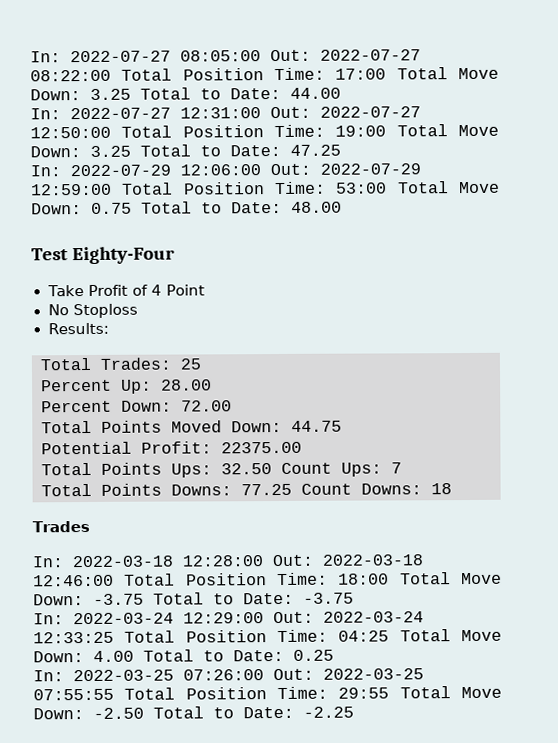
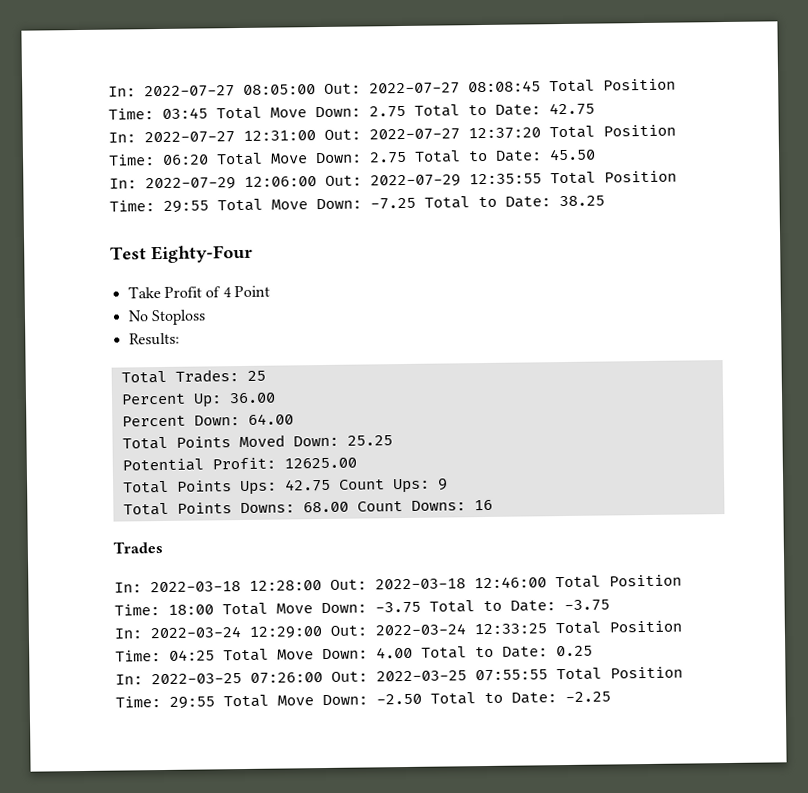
- In: 2022-07-27 08:05:00 Out: 2022-07-27 08:22:00 Total Position Time: 17:00 Total Move Down: 3.25 Total to Date: 44.00
+ In: 2022-07-27 08:05:00 Out: 2022-07-27 08:08:45 Total Position Time: 03:45 Total Move Down: 2.75 Total to Date: 42.75
- In: 2022-07-27 12:31:00 Out: 2022-07-27 12:50:00 Total Position Time: 19:00 Total Move Down: 3.25 Total to Date: 47.25
+ In: 2022-07-27 12:31:00 Out: 2022-07-27 12:37:20 Total Position Time: 06:20 Total Move Down: 2.75 Total to Date: 45.50
- In: 2022-07-29 12:06:00 Out: 2022-07-29 12:59:00 Total Position Time: 53:00 Total Move Down: 0.75 Total to Date: 48.00
+ In: 2022-07-29 12:06:00 Out: 2022-07-29 12:35:55 Total Position Time: 29:55 Total Move Down: -7.25 Total to Date: 38.25
- Percent Up: 28.00
+ Percent Up: 36.00
- Percent Down: 72.00
+ Percent Down: 64.00
- Total Points Moved Down: 44.75
+ Total Points Moved Down: 25.25
- Potential Profit: 22375.00
+ Potential Profit: 12625.00
- Total Points Ups: 32.50 Count Ups: 7
+ Total Points Ups: 42.75 Count Ups: 9
- Total Points Downs: 77.25 Count Downs: 18
+ Total Points Downs: 68.00 Count Downs: 16

